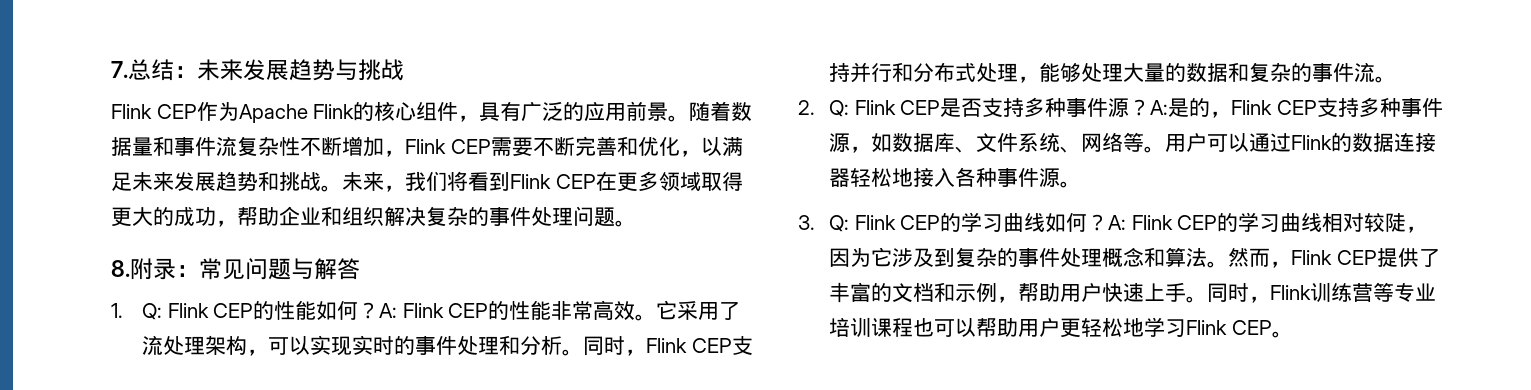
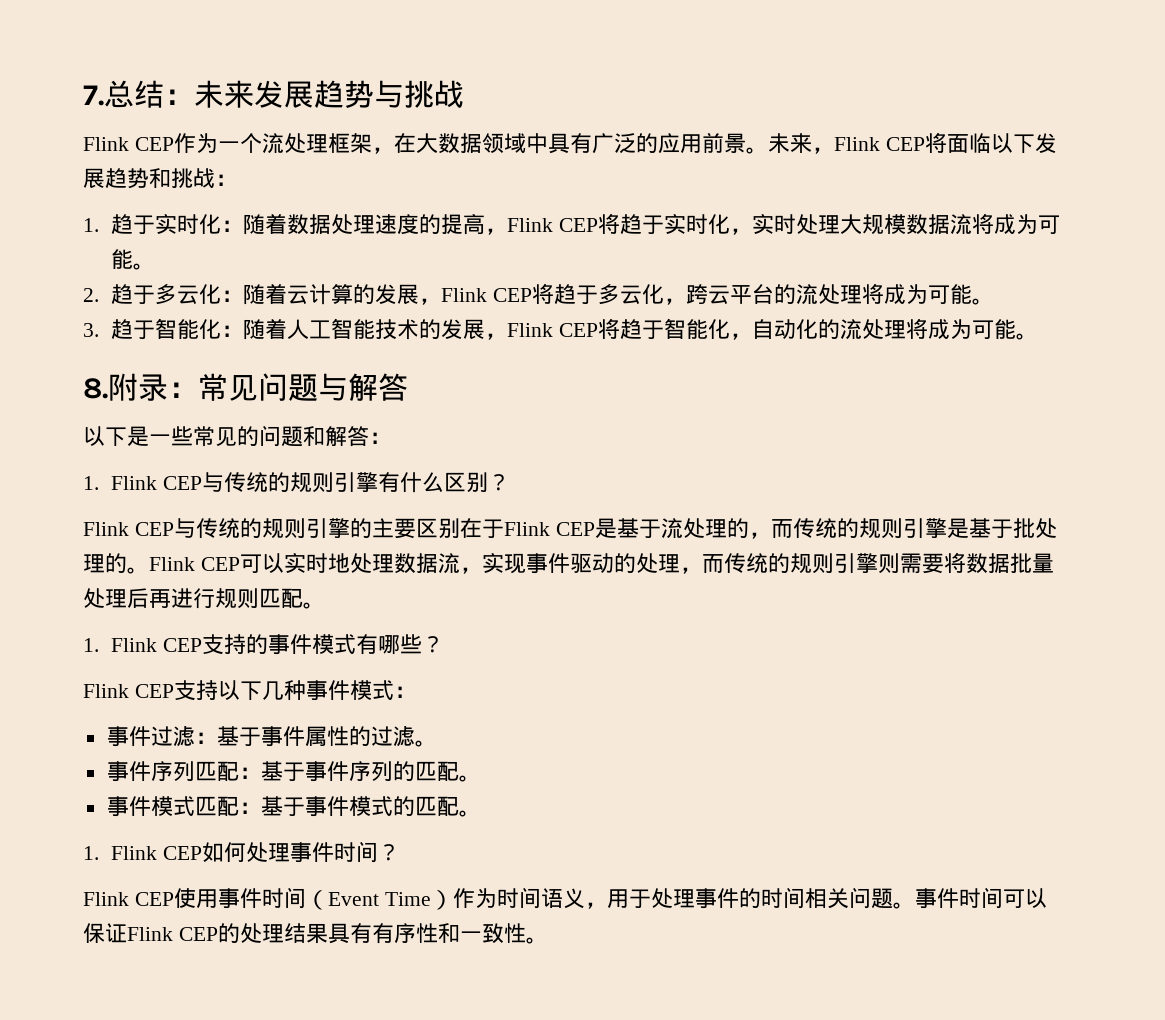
- Flink CEP作为Apache Flink的核心组件，具有广泛的应用前景。
+ Flink CEP作为一个流处理框架，在大数据领域中具有广泛的应用前景。
- 随着数据量和事件流复杂性不断增加，Flink CEP需要不断完善和优化，以满足未来发展趋势和挑战。未来，我们将看到Flink CEP在更多领域取得更大的成功，帮助企业和组织解决复杂的事件处理问题。
+ 未来，Flink CEP将面临以下发展趋势和挑战：
+ 1.趋于实时化：随着数据处理速度的提高，Flink CEP将趋于实时化，实时处理大规模数据流将成为可能。
+ 2.趋于多云化：随着云计算的发展，Flink CEP将趋于多云化，跨云平台的流处理将成为可能。
+ 3.趋于智能化：随着人工智能技术的发展，Flink CEP将趋于智能化，自动化的流处理将成为可能。
- 1. Q: Flink CEP的性能如何？A: Flink CEP的性能非常高效。它采用了流处理架构，可以实现实时的事件处理和分析。同时，Flink CEP支持并行和分布式处理，能够处理大量的数据和复杂的事件流。
- 2. Q: Flink CEP是否支持多种事件源？A:是的，Flink CEP支持多种事件源，如数据库、文件系统、网络等。用户可以通过Flink的数据连接器轻松地接入各种事件源。
- 3. Q: Flink CEP的学习曲线如何？A: Flink CEP的学习曲线相对较陡，因为它涉及到复杂的事件处理概念和算法。然而，Flink CEP提供了丰富的文档和示例，帮助用户快速上手。同时，Flink训练营等专业培训课程也可以帮助用户更轻松地学习Flink CEP。
+ 以下是一些常见的问题和解答：
+ 1. Flink CEP与传统的规则引擎有什么区别？
+ Flink CEP与传统的规则引擎的主要区别在于Flink CEP是基于流处理的，而传统的规则引擎是基于批处理的。Flink CEP可以实时地处理数据流，实现事件驱动的处理，而传统的规则引擎则需要将数据批量处理后再进行规则匹配。
+ 1. Flink CEP支持的事件模式有哪些？
+ Flink CEP支持以下几种事件模式：
+ 事件过滤：基于事件属性的过滤。
+ 事件序列匹配：基于事件序列的匹配。
+ 事件模式匹配：基于事件模式的匹配。
+ 1. Flink CEP如何处理事件时间？
+ Flink CEP使用事件时间（Event Time）作为时间语义，用于处理事件的时间相关问题。事件时间可以保证Flink CEP的处理结果具有有序性和一致性。

